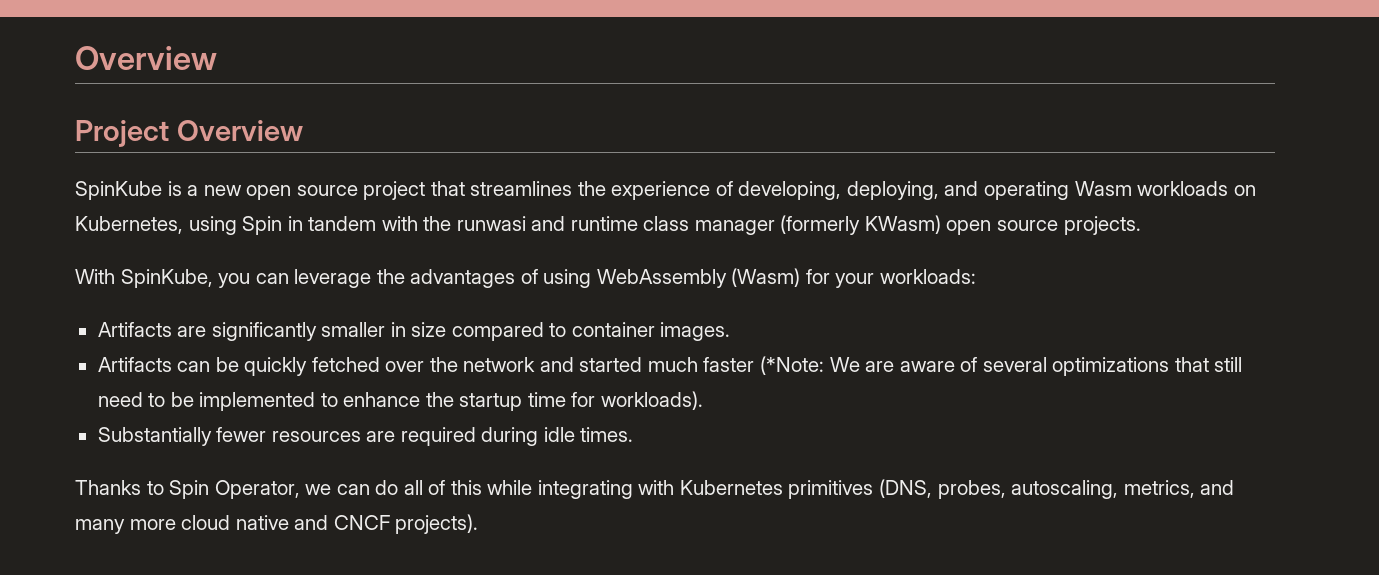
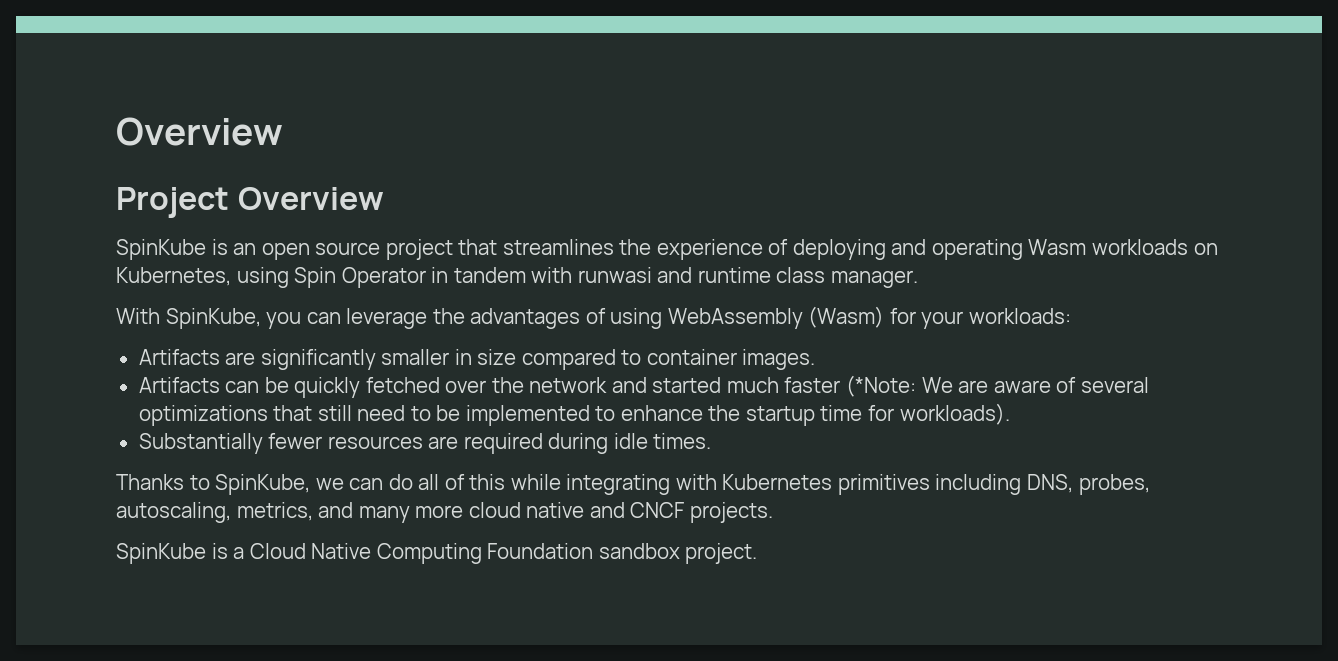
- SpinKube is a new open source project that streamlines the experience of developing, deploying, and operating Wasm workloads on Kubernetes, using Spin in tandem with the runwasi and runtime class manager (formerly KWasm) open source projects.
+ SpinKube is an open source project that streamlines the experience of deploying and operating Wasm workloads on Kubernetes, using Spin Operator in tandem with runwasi and runtime class manager.
- Thanks to Spin Operator, we can do all of this while integrating with Kubernetes primitives (DNS, probes, autoscaling, metrics, and many more cloud native and CNCF projects).
+ Thanks to SpinKube, we can do all of this while integrating with Kubernetes primitives including DNS, probes, autoscaling, metrics, and many more cloud native and CNCF projects.
+ SpinKube is a Cloud Native Computing Foundation sandbox project.

